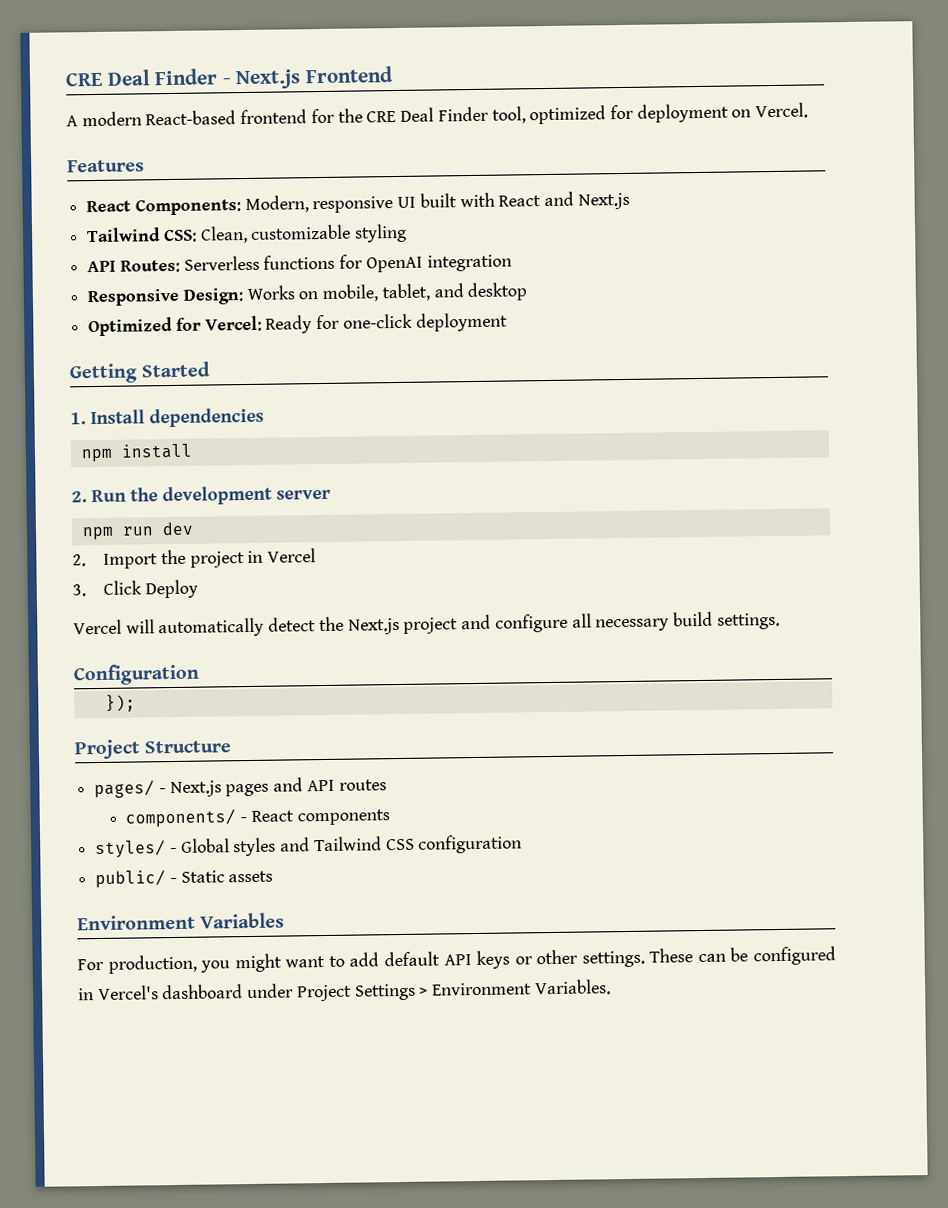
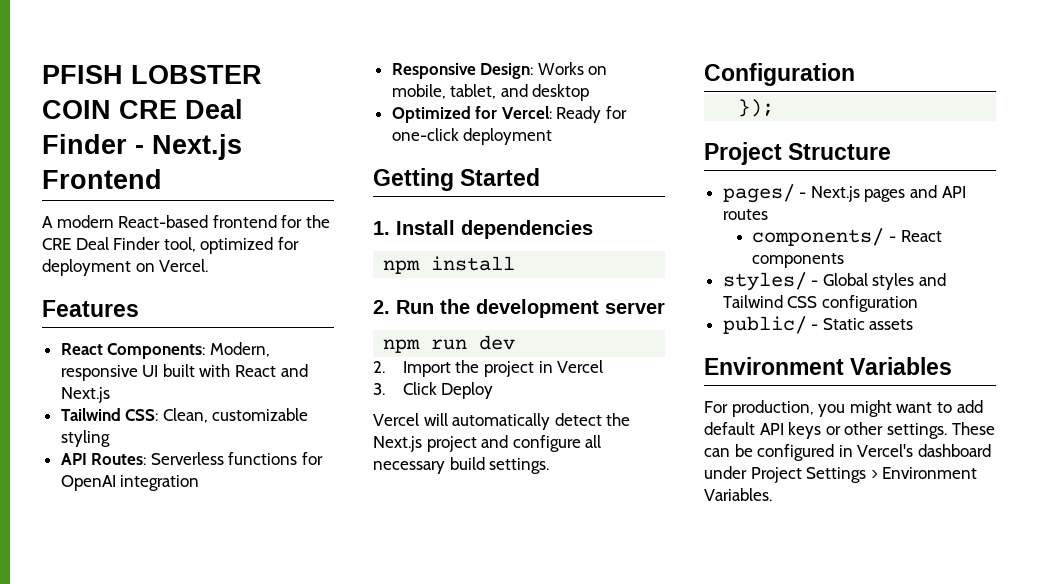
- CRE Deal Finder - Next.js Frontend
+ PFISH LOBSTER COIN CRE Deal Finder - Next.js Frontend

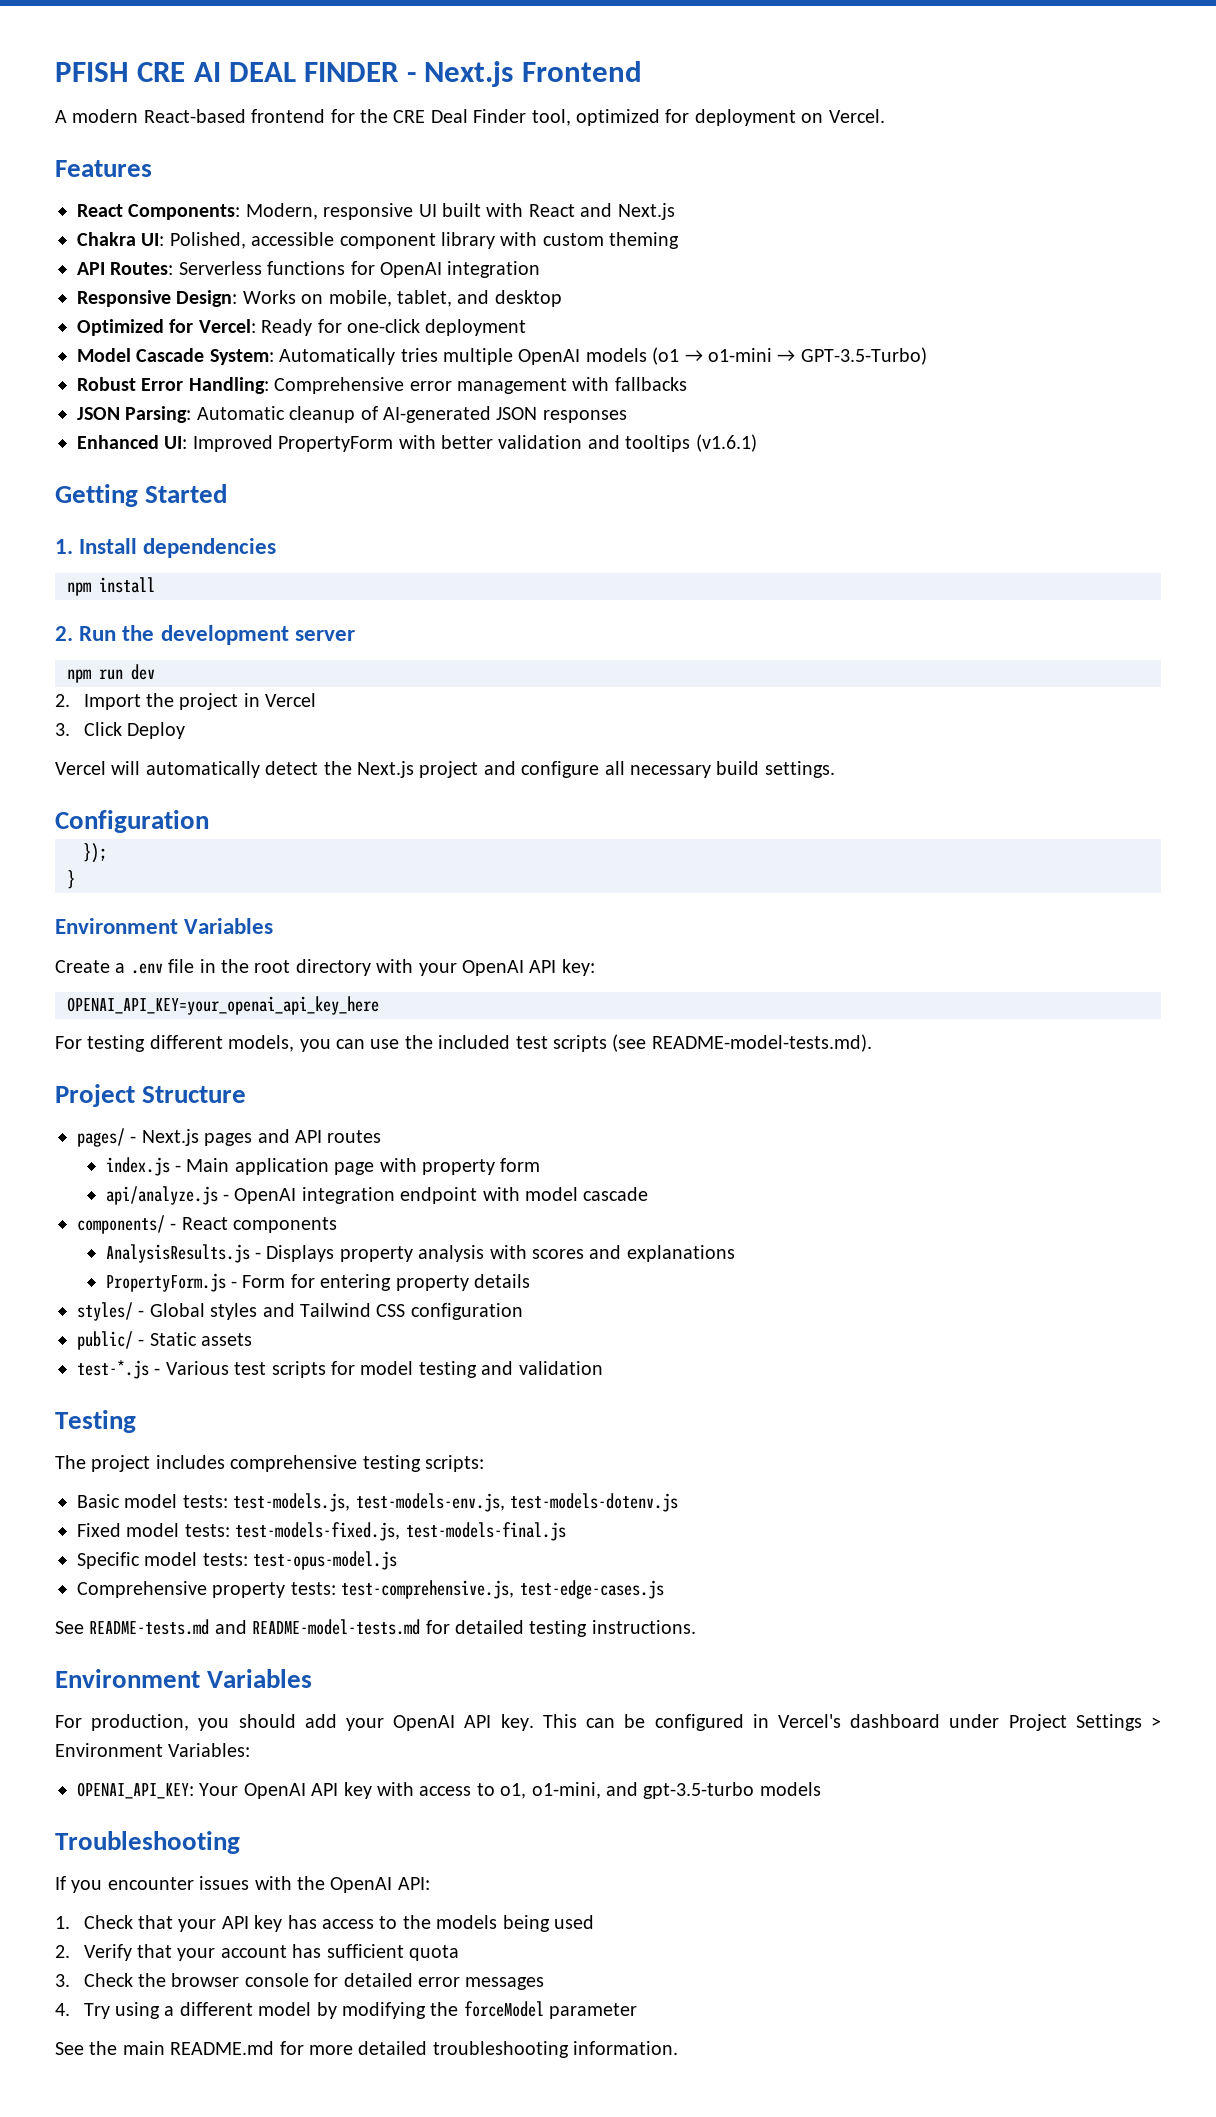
- PFISH LOBSTER COIN CRE Deal Finder - Next.js Frontend
+ PFISH CRE AI DEAL FINDER - Next.js Frontend
- Tailwind CSS: Clean, customizable styling
+ Chakra UI: Polished, accessible component library with custom theming
+ Model Cascade System: Automatically tries multiple OpenAI models (o1 → o1-mini → GPT-3.5-Turbo)
+ Robust Error Handling: Comprehensive error management with fallbacks
+ JSON Parsing: Automatic cleanup of AI-generated JSON responses
+ Enhanced UI: Improved PropertyForm with better validation and tooltips (v1.6.1)
+ }
+ Environment Variables
+ Create a .env file in the root directory with your OpenAI API key:
+ OPENAI_API_KEY=your_openai_api_key_here
+ For testing different models, you can use the included test scripts (see README-model-tests.md).
+ index.js - Main application page with property form
+ api/analyze.js - OpenAI integration endpoint with model cascade
  components/ - React components
+ AnalysisResults.js - Displays property analysis with scores and explanations
+ PropertyForm.js - Form for entering property details
+ test-*.js - Various test scripts for model testing and validation
+ Testing
+ The project includes comprehensive testing scripts:
+ Basic model tests: test-models.js, test-models-env.js, test-models-dotenv.js
+ Fixed model tests: test-models-fixed.js, test-models-final.js
+ Specific model tests: test-opus-model.js
+ Comprehensive property tests: test-comprehensive.js, test-edge-cases.js
+ See README-tests.md and README-model-tests.md for detailed testing instructions.
- For production, you might want to add default API keys or other settings. These can be configured in Vercel's dashboard under Project Settings > Environment Variables.
+ For production, you should add your OpenAI API key. This can be configured in Vercel's dashboard under Project Settings > Environment Variables:
+ OPENAI_API_KEY: Your OpenAI API key with access to o1, o1-mini, and gpt-3.5-turbo models
+ Troubleshooting
+ If you encounter issues with the OpenAI API:
+ 1. Check that your API key has access to the models being used
+ 2. Verify that your account has sufficient quota
+ 3. Check the browser console for detailed error messages
+ 4. Try using a different model by modifying the forceModel parameter
+ See the main README.md for more detailed troubleshooting information.

